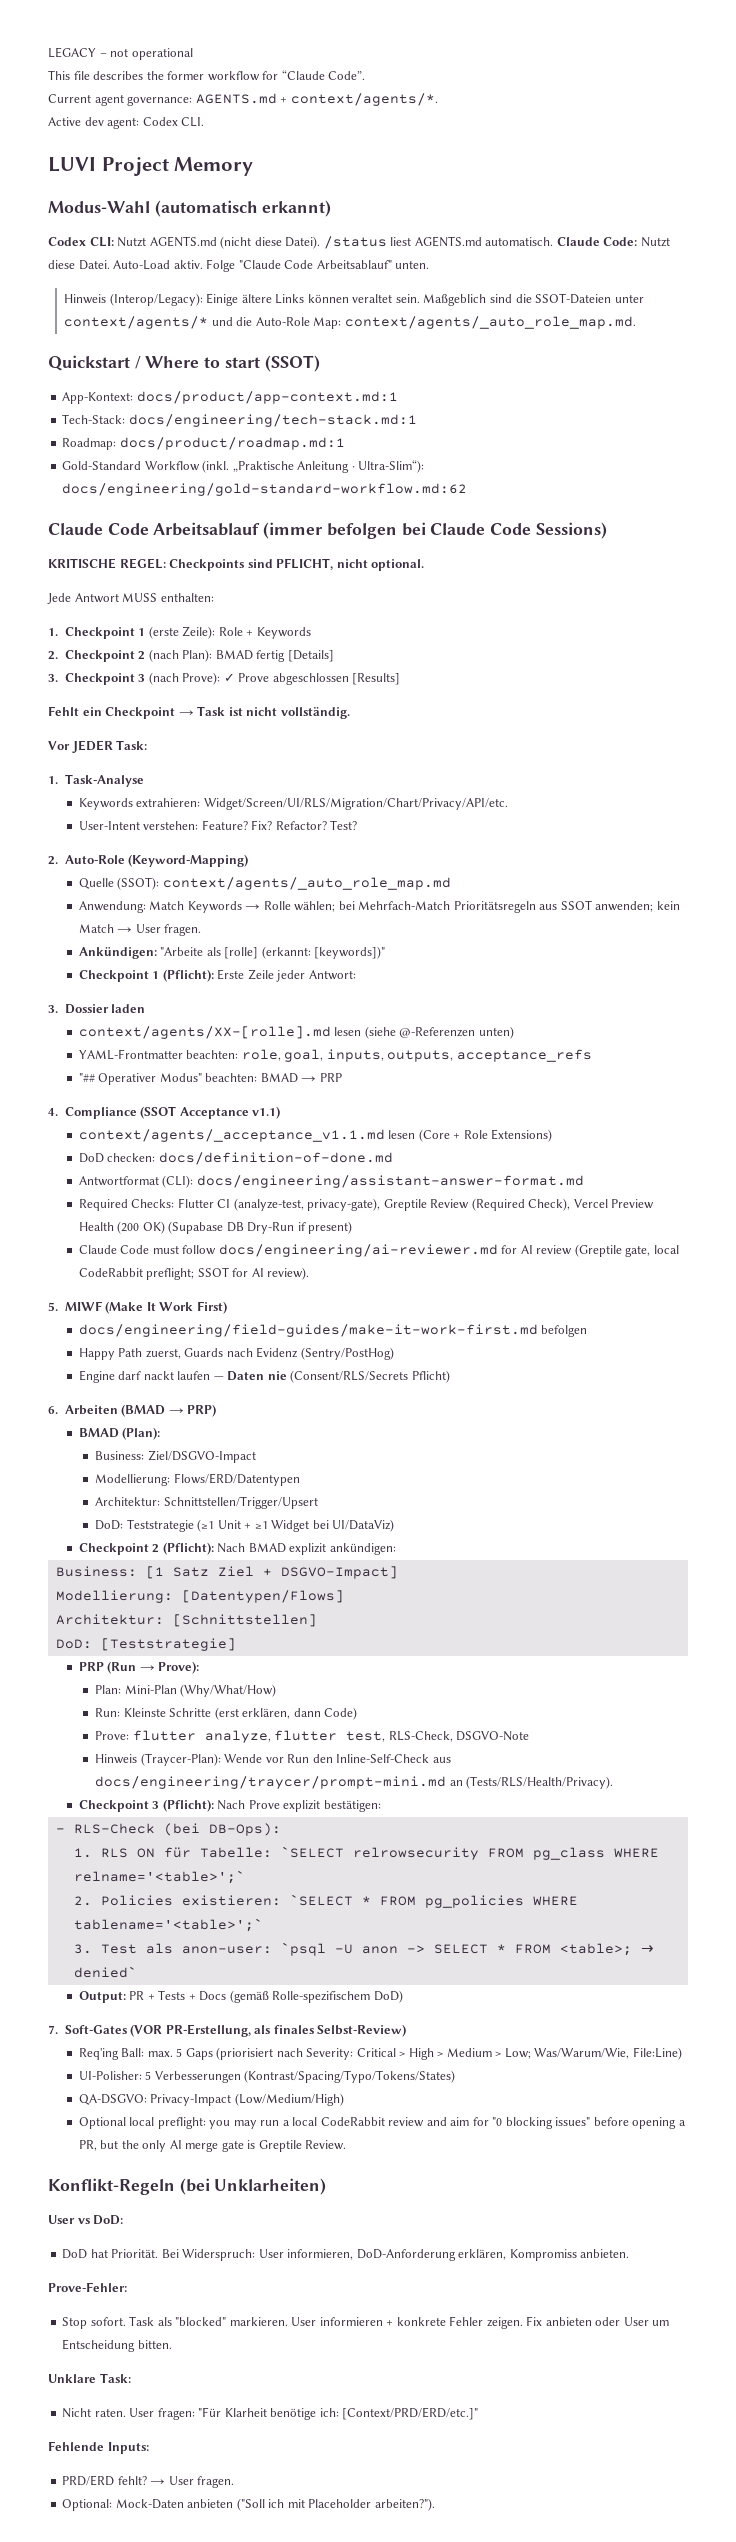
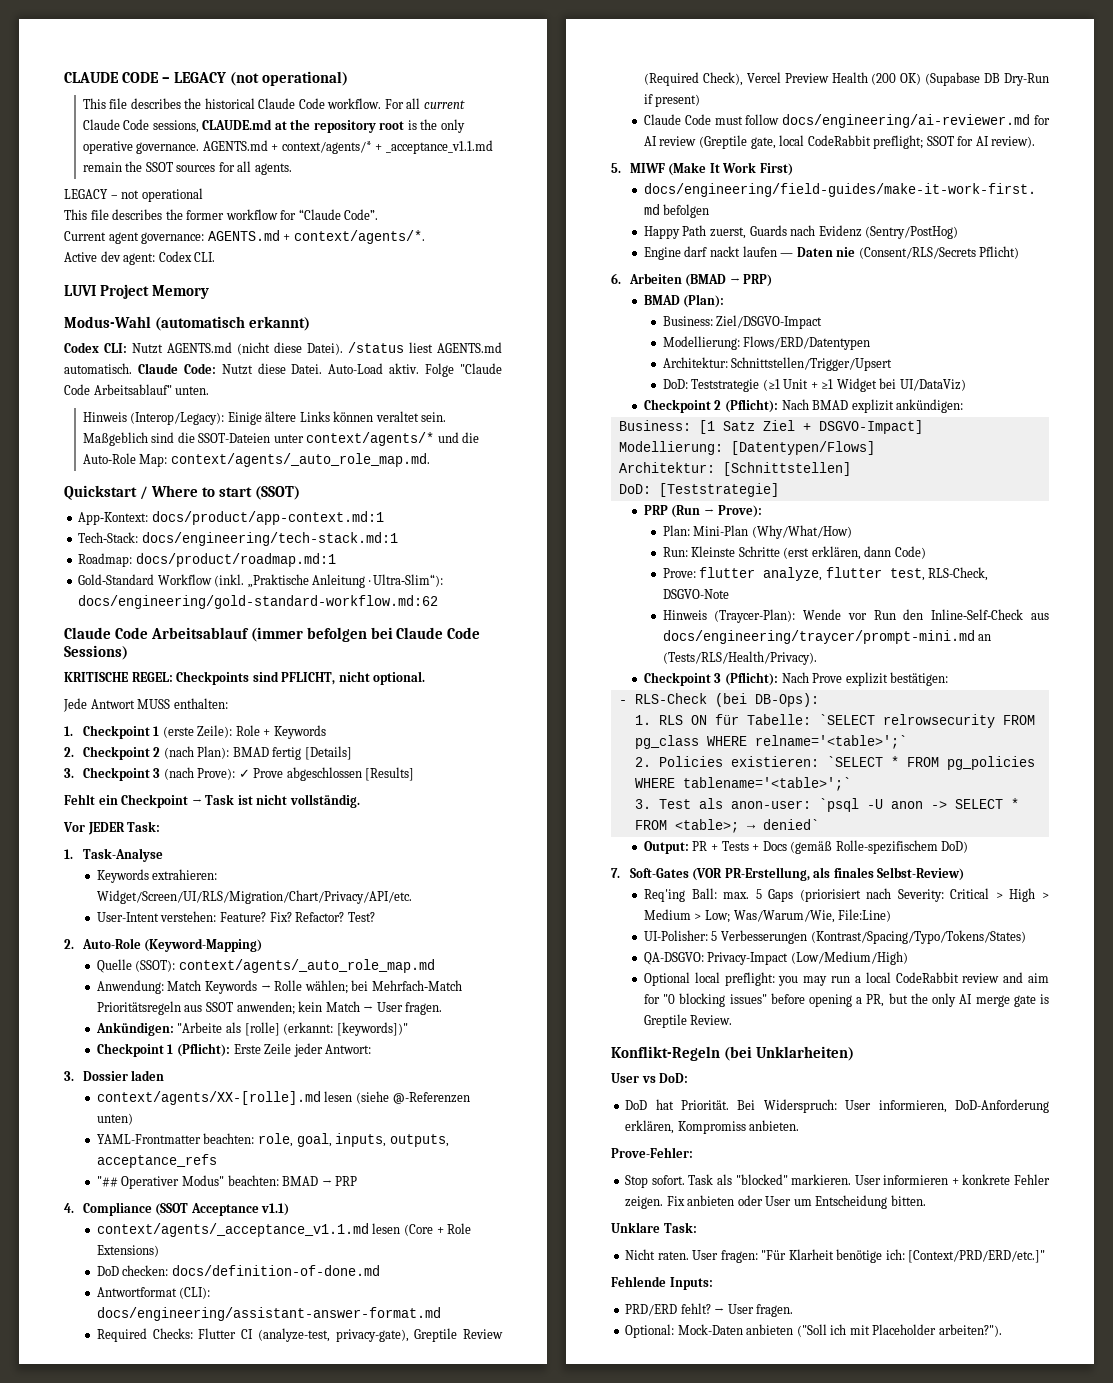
+ CLAUDE CODE – LEGACY (not operational)
+ This file describes the historical Claude Code workflow. For all current Claude Code sessions, CLAUDE.md at the repository root is the only operative governance. AGENTS.md + context/agents/* + _acceptance_v1.1.md remain the SSOT sources for all agents.

